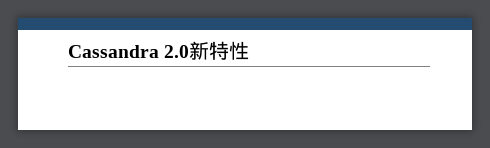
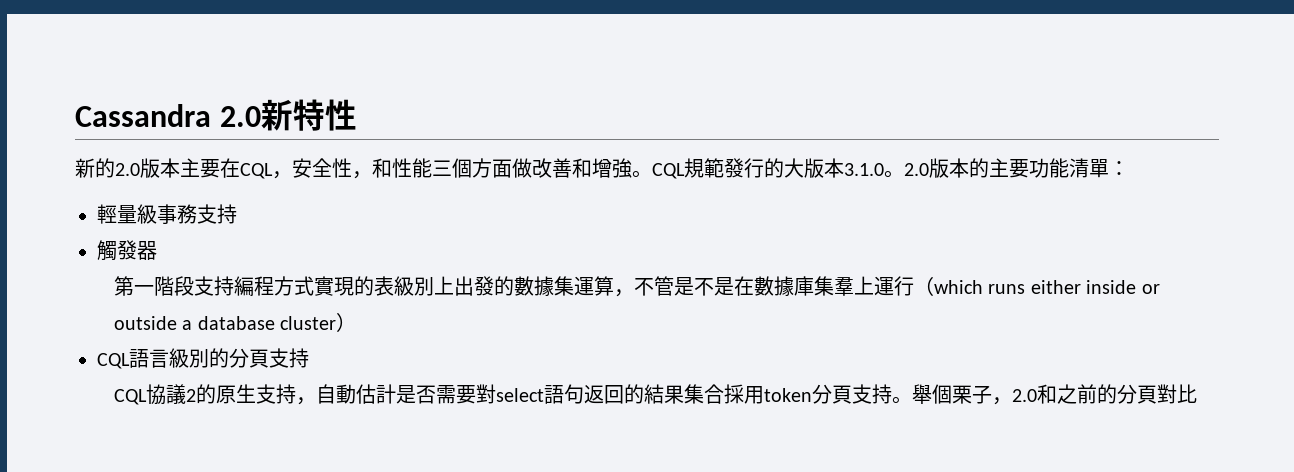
+ 新的2.0版本主要在CQL，安全性，和性能三個方面做改善和增強。CQL規範發行的大版本3.1.0。2.0版本的主要功能清單：
+ 輕量級事務支持
+ 觸發器
+ 第一階段支持編程方式實現的表級別上出發的數據集運算，不管是不是在數據庫集羣上運行（which runs either inside or outside a database cluster）
+ CQL語言級別的分頁支持
+ CQL協議2的原生支持，自動估計是否需要對select語句返回的結果集合採用token分頁支持。舉個栗子，2.0和之前的分頁對比

